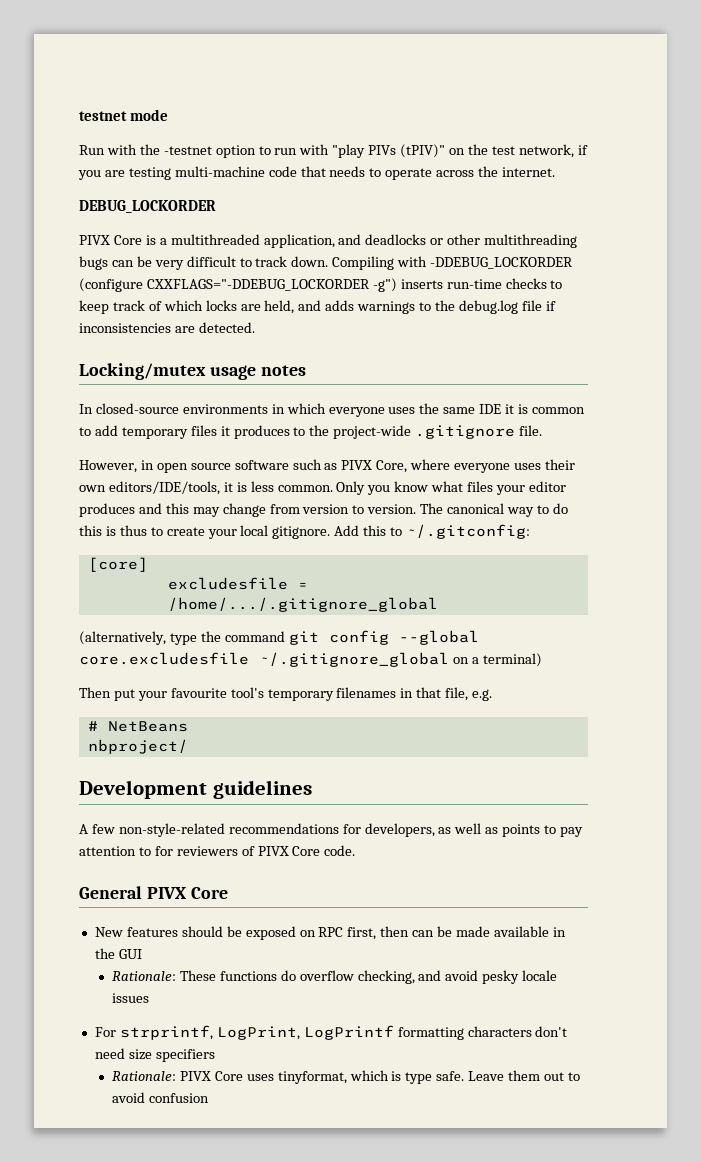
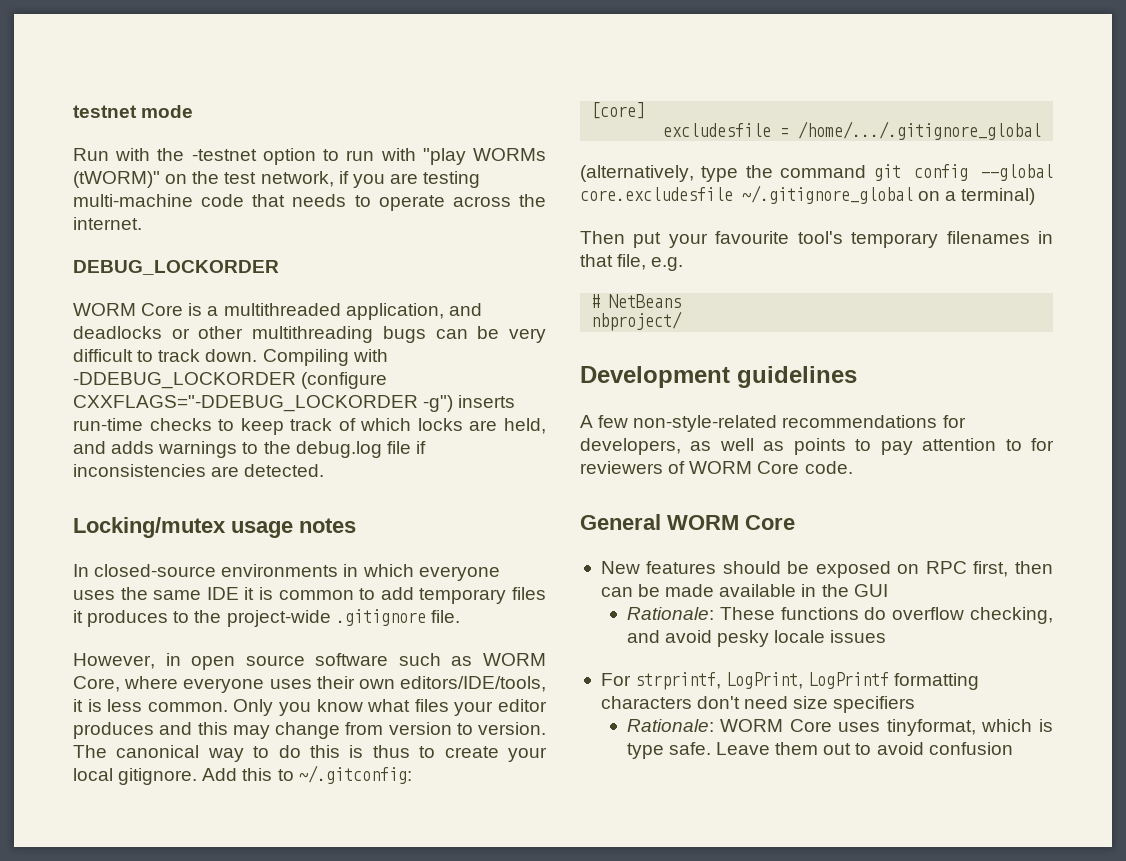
- Run with the -testnet option to run with "play PIVs (tPIV)" on the test network, if you are testing multi-machine code that needs to operate across the internet.
+ Run with the -testnet option to run with "play WORMs (tWORM)" on the test network, if you are testing multi-machine code that needs to operate across the internet.
- PIVX Core is a multithreaded application, and deadlocks or other multithreading bugs can be very difficult to track down.
+ WORM Core is a multithreaded application, and deadlocks or other multithreading bugs can be very difficult to track down.
- However, in open source software such as PIVX Core, where everyone uses their own editors/IDE/tools, it is less common.
+ However, in open source software such as WORM Core, where everyone uses their own editors/IDE/tools, it is less common.
- A few non-style-related recommendations for developers, as well as points to pay attention to for reviewers of PIVX Core code.
+ A few non-style-related recommendations for developers, as well as points to pay attention to for reviewers of WORM Core code.
- General PIVX Core
+ General WORM Core
- Rationale: PIVX Core uses tinyformat, which is type safe.
+ Rationale: WORM Core uses tinyformat, which is type safe.

